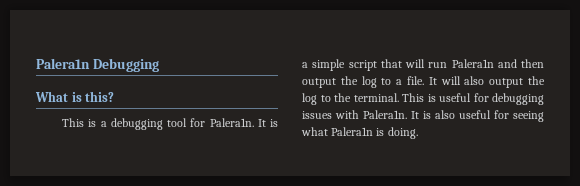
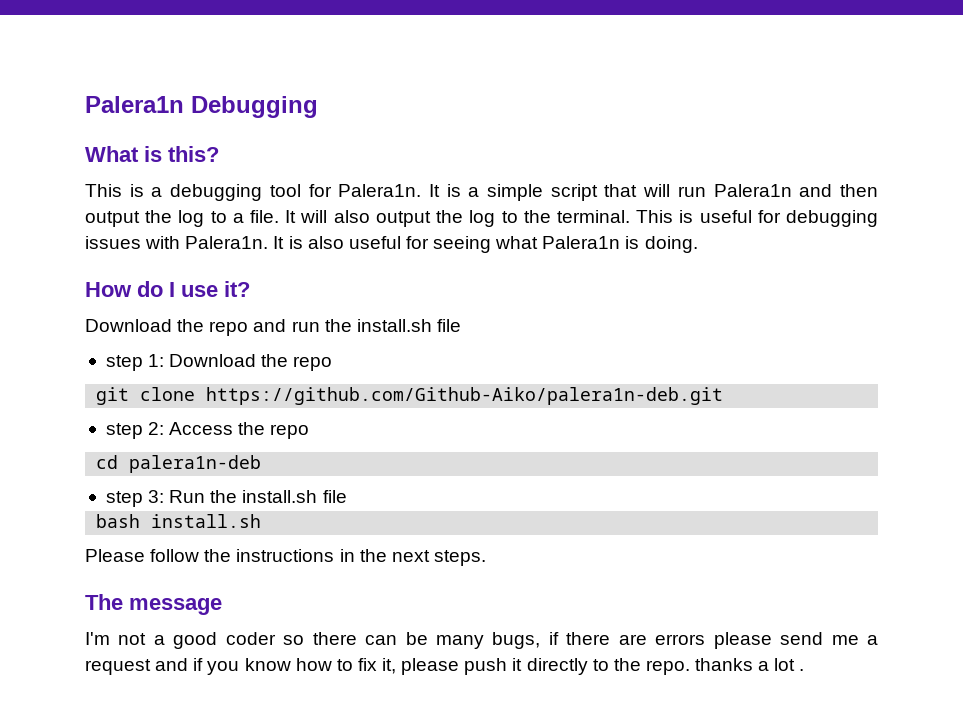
+ How do I use it?
+ Download the repo and run the install.sh file
+ step 1: Download the repo
+ git clone https://github.com/Github-Aiko/palera1n-deb.git
+ step 2: Access the repo
+ cd palera1n-deb
+ step 3: Run the install.sh file
+ bash install.sh
+ Please follow the instructions in the next steps.
+ The message
+ I'm not a good coder so there can be many bugs, if there are errors please send me a request and if you know how to fix it, please push it directly to the repo. thanks a lot .

